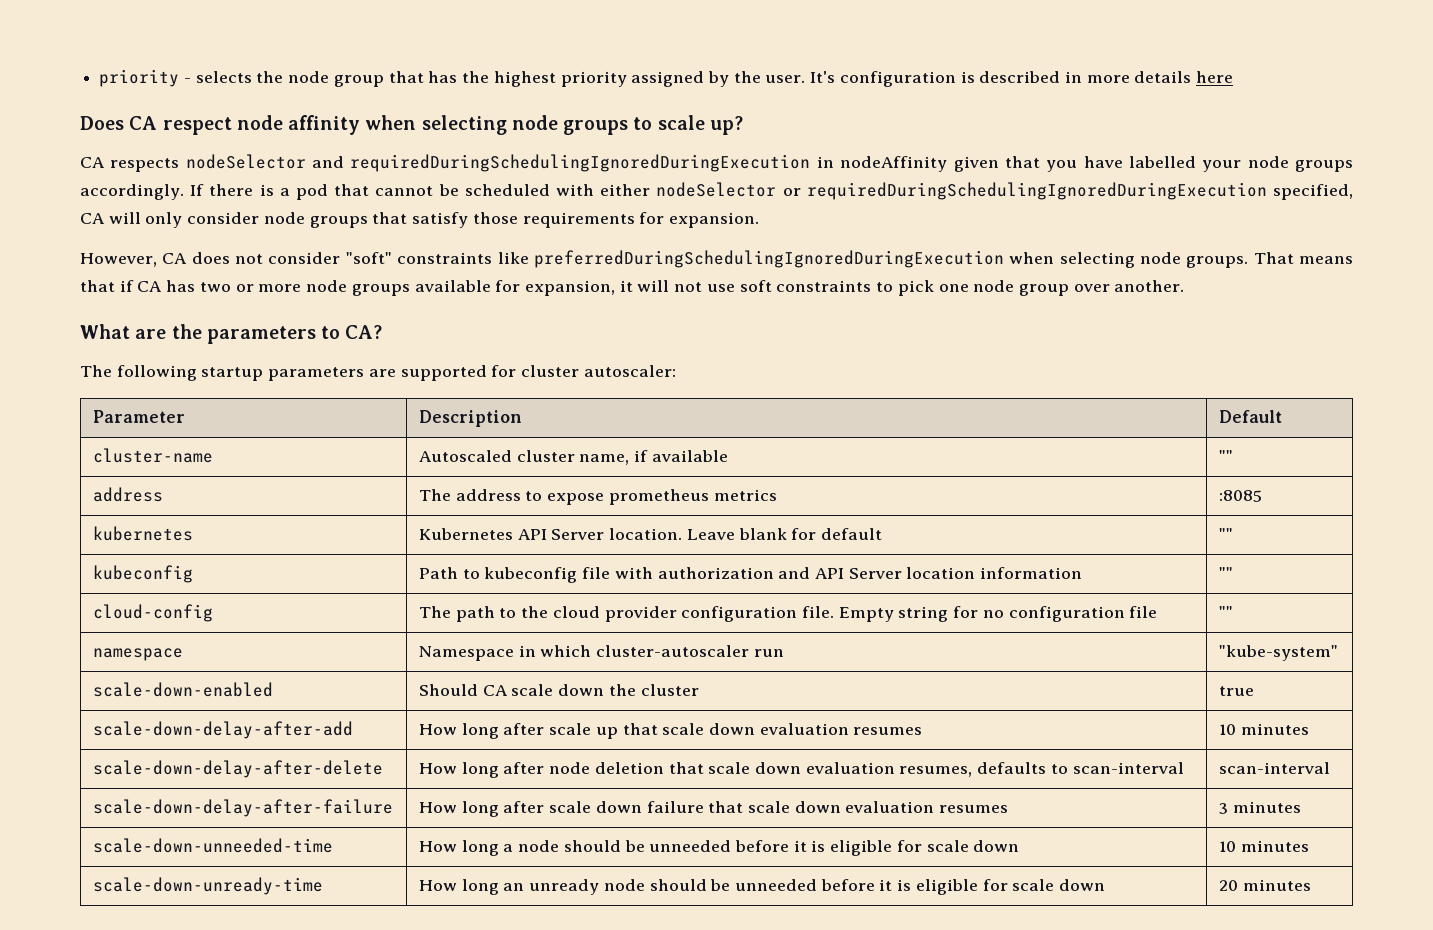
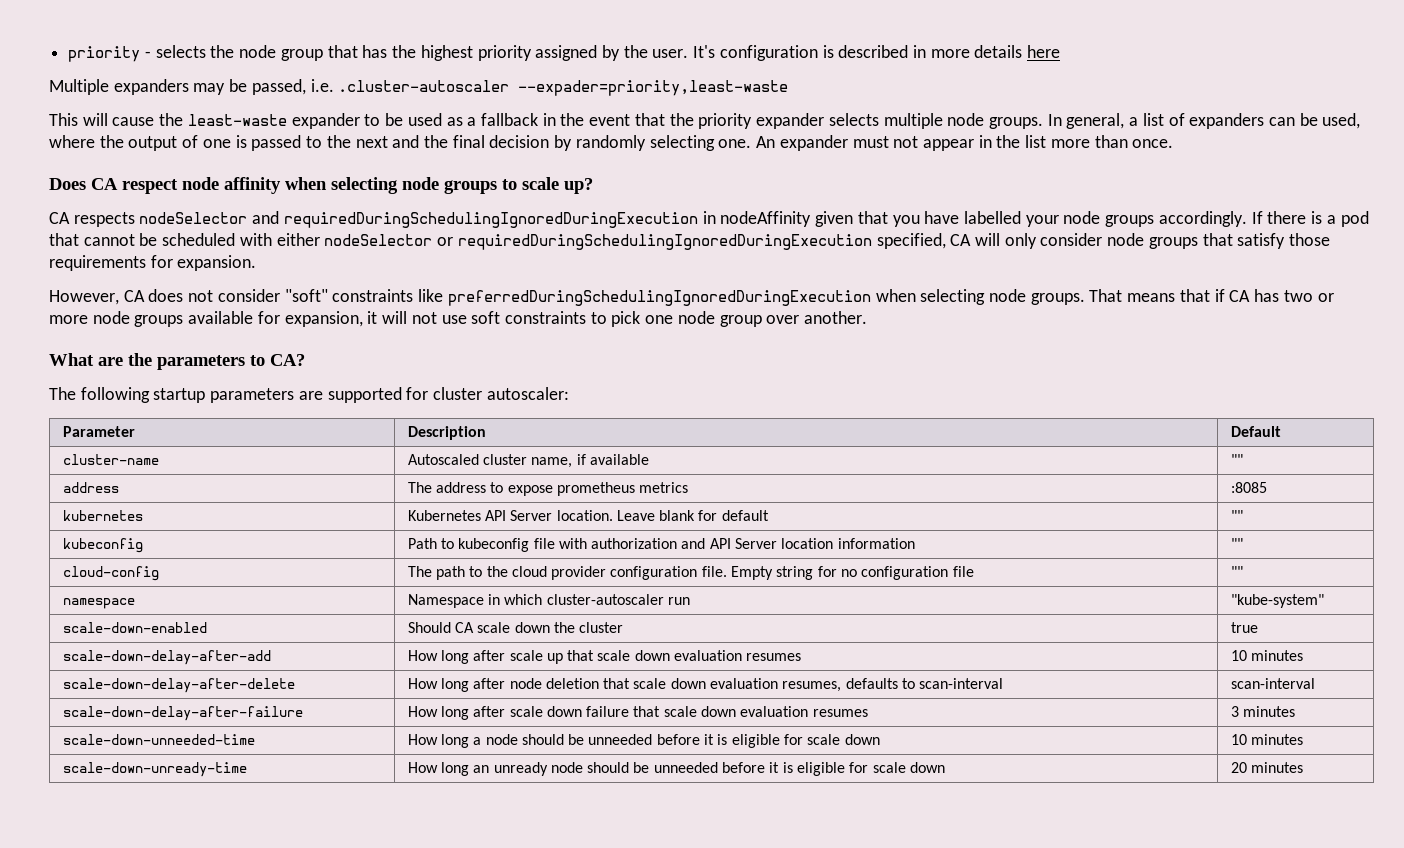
+ Multiple expanders may be passed, i.e. .cluster-autoscaler --expader=priority,least-waste
+ This will cause the least-waste expander to be used as a fallback in the event that the priority expander selects multiple node groups. In general, a list of expanders can be used, where the output of one is passed to the next and the final decision by randomly selecting one. An expander must not appear in the list more than once.

